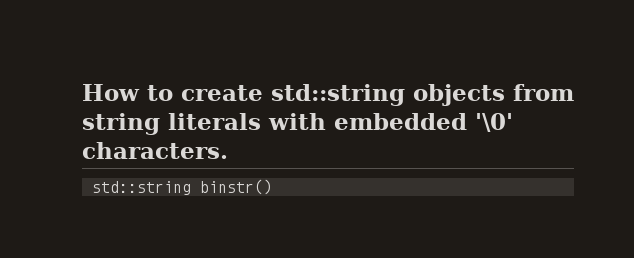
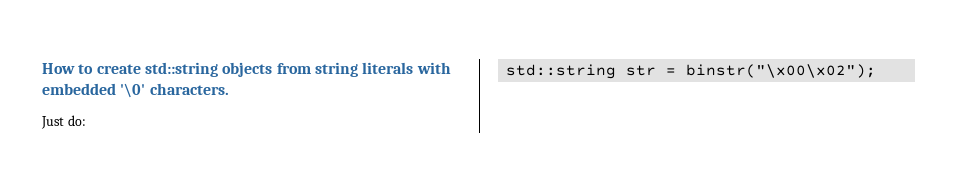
- std::string binstr()
+ Just do:
+ std::string str = binstr("\x00\x02");

